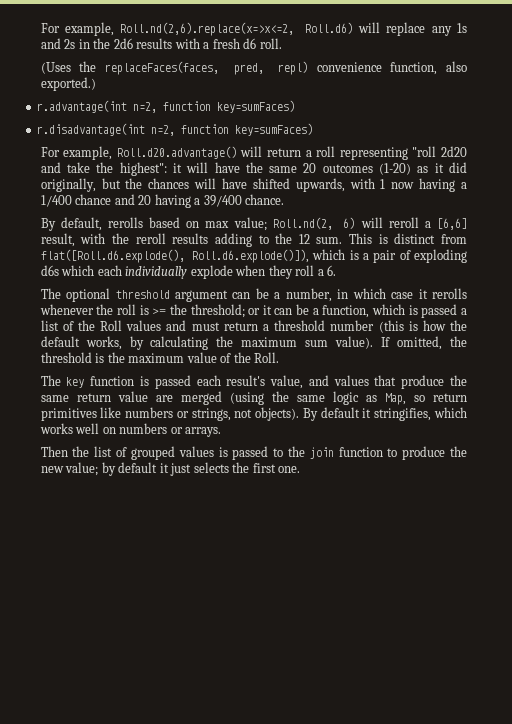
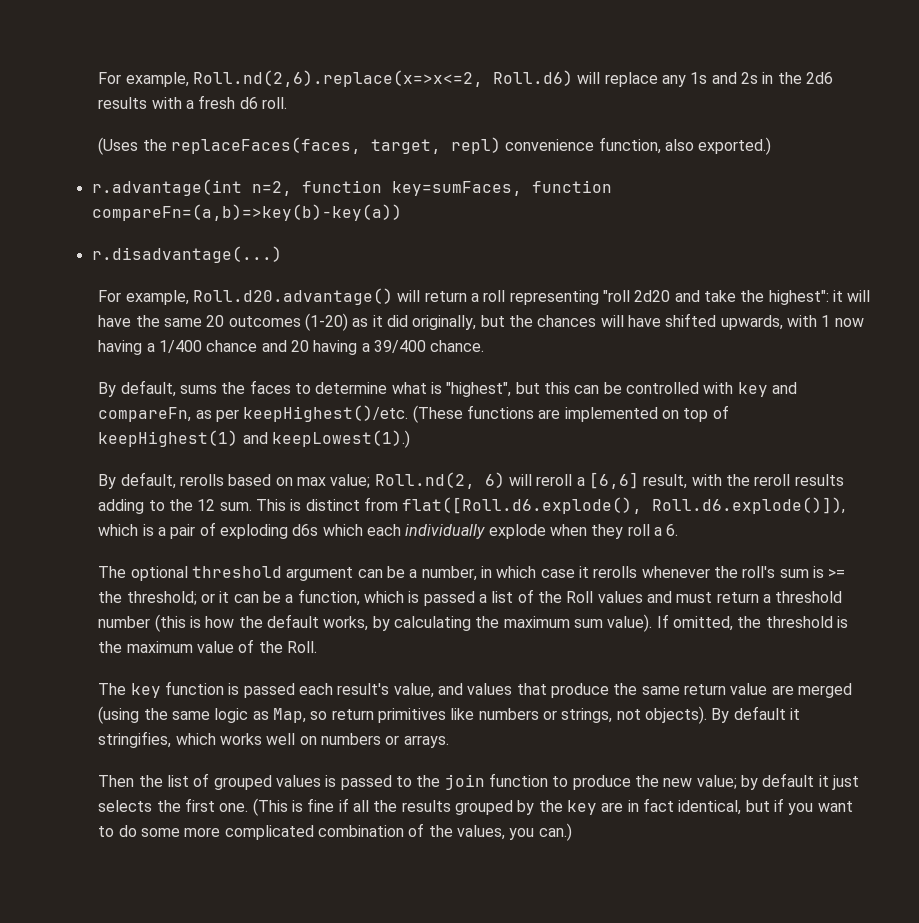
- (Uses the replaceFaces(faces, pred, repl) convenience function, also exported.)
+ (Uses the replaceFaces(faces, target, repl) convenience function, also exported.)
- r.advantage(int n=2, function key=sumFaces)
- r.disadvantage(int n=2, function key=sumFaces)
+ r.advantage(int n=2, function key=sumFaces, function compareFn=(a,b)=>key(b)-key(a))
+ r.disadvantage(...)
+ By default, sums the faces to determine what is "highest", but this can be controlled with key and compareFn, as per keepHighest()/etc. (These functions are implemented on top of keepHighest(1) and keepLowest(1).)
- The optional threshold argument can be a number, in which case it rerolls whenever the roll is >= the threshold; or it can be a function, which is passed a list of the Roll values and must return a threshold number (this is how the default works, by calculating the maximum sum value).
+ The optional threshold argument can be a number, in which case it rerolls whenever the roll's sum is >= the threshold; or it can be a function, which is passed a list of the Roll values and must return a threshold number (this is how the default works, by calculating the maximum sum value).
+ (This is fine if all the results grouped by the key are in fact identical, but if you want to do some more complicated combination of the values, you can.)

